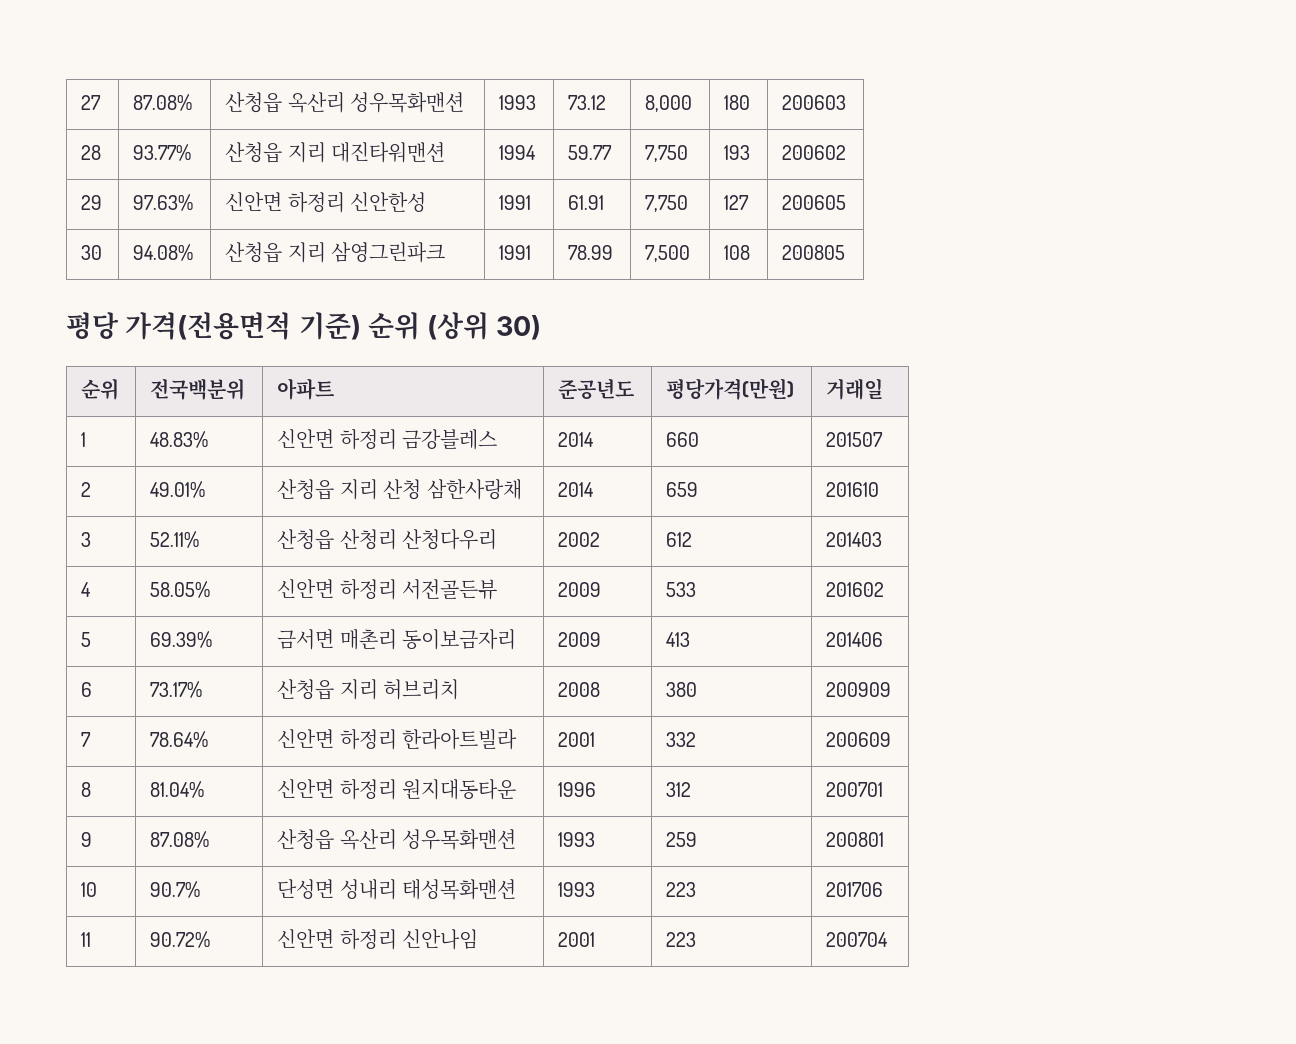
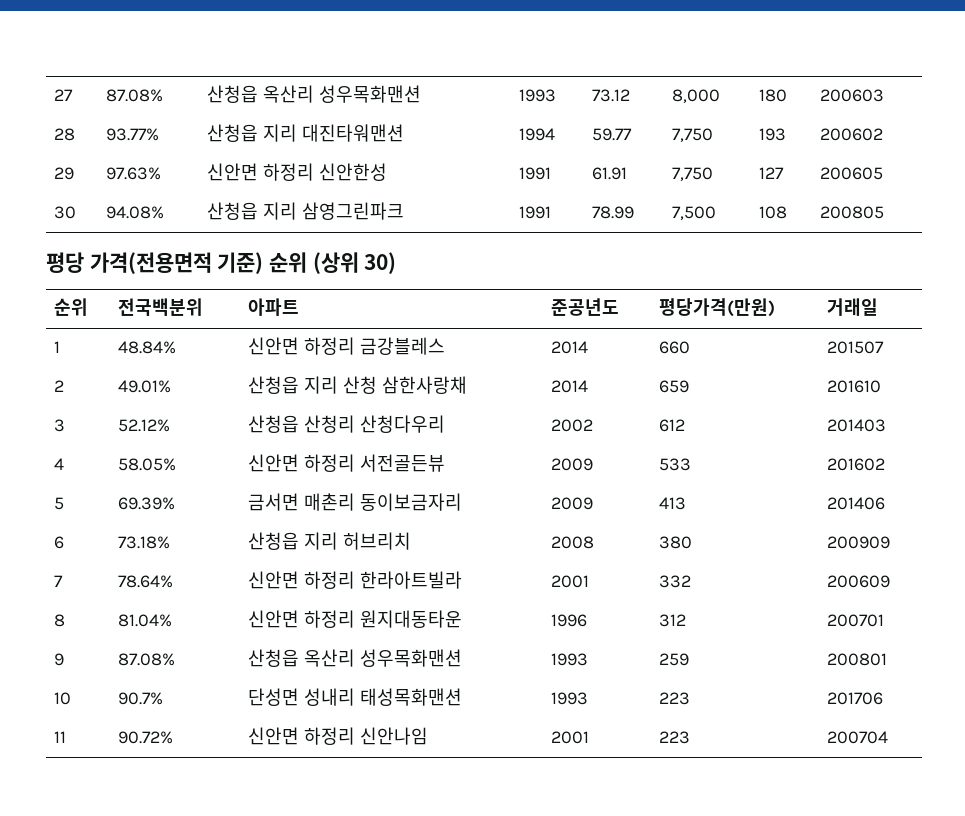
- 1 | 48.83% | 신안면 하정리 금강블레스 | 2014 | 660 | 201507
+ 1 | 48.84% | 신안면 하정리 금강블레스 | 2014 | 660 | 201507
- 3 | 52.11% | 산청읍 산청리 산청다우리 | 2002 | 612 | 201403
+ 3 | 52.12% | 산청읍 산청리 산청다우리 | 2002 | 612 | 201403
- 6 | 73.17% | 산청읍 지리 허브리치 | 2008 | 380 | 200909
+ 6 | 73.18% | 산청읍 지리 허브리치 | 2008 | 380 | 200909

